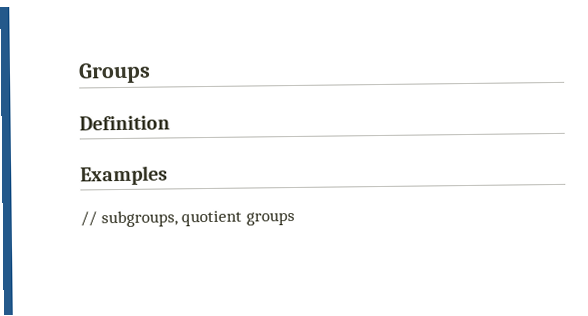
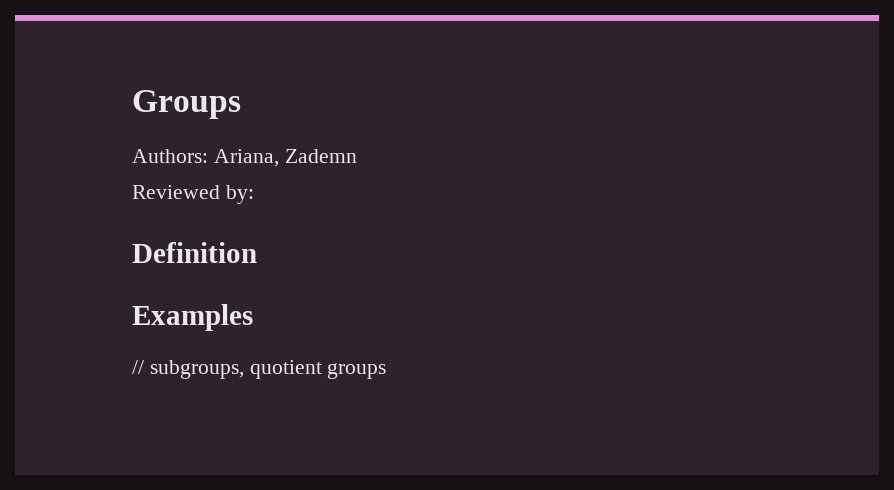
+ Authors: Ariana, Zademn
+ Reviewed by:

